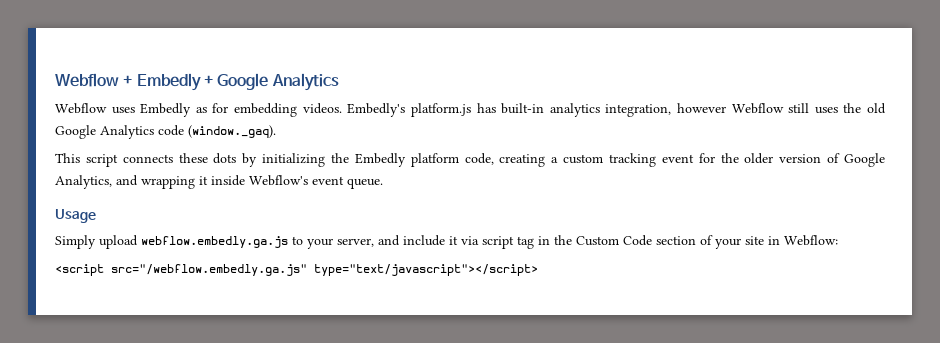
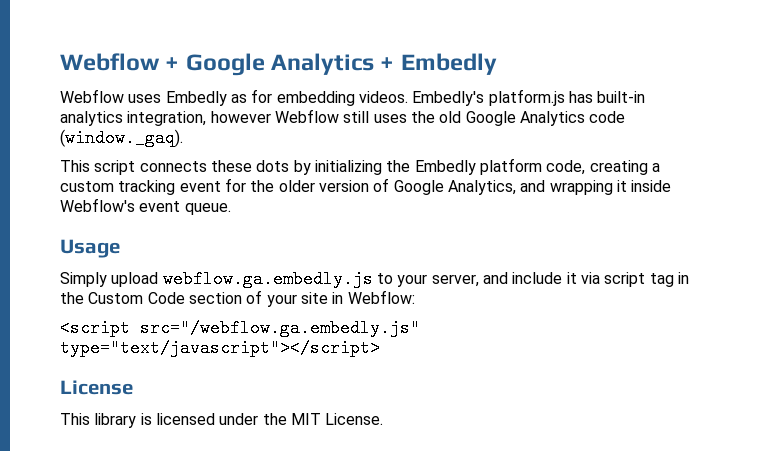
- Webflow + Embedly + Google Analytics
+ Webflow + Google Analytics + Embedly
- Simply upload webflow.embedly.ga.js to your server, and include it via script tag in the Custom Code section of your site in Webflow:
+ Simply upload webflow.ga.embedly.js to your server, and include it via script tag in the Custom Code section of your site in Webflow:
- <script src="/webflow.embedly.ga.js" type="text/javascript"></script>
+ <script src="/webflow.ga.embedly.js" type="text/javascript"></script>
+ License
+ This library is licensed under the MIT License.

